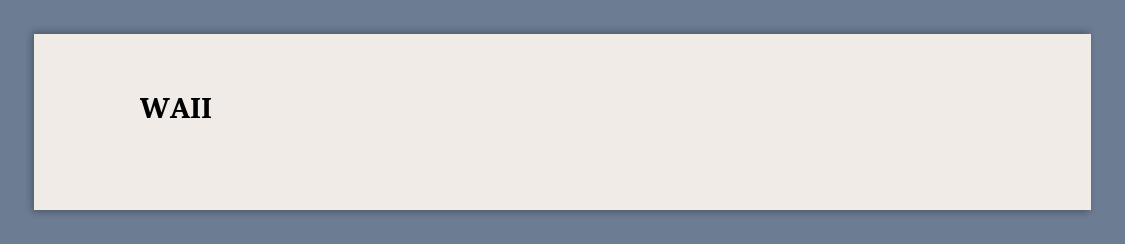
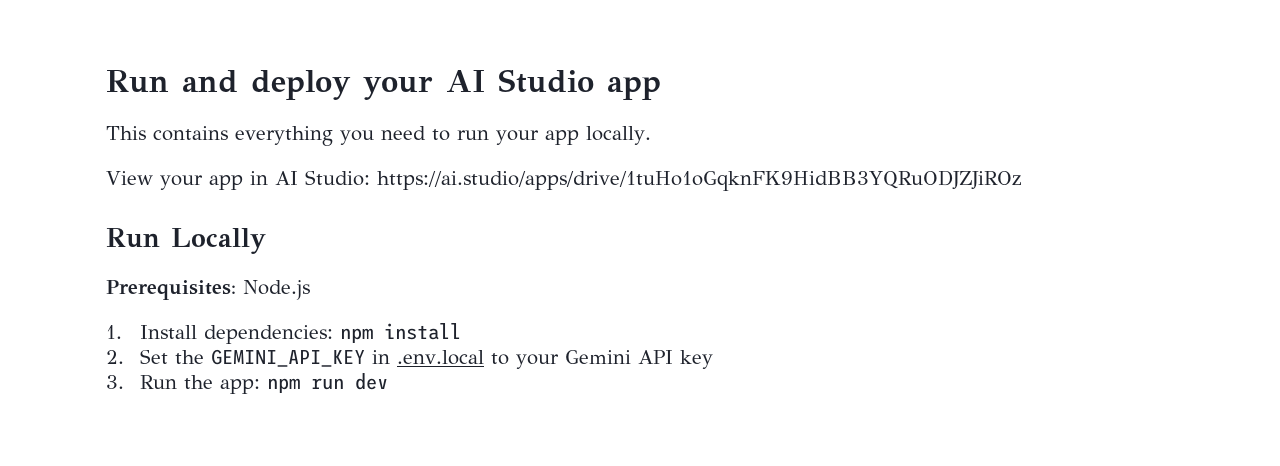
- WAII
+ Run and deploy your AI Studio app
+ This contains everything you need to run your app locally.
+ View your app in AI Studio: https://ai.studio/apps/drive/1tuHo1oGqknFK9HidBB3YQRuODJZJiROz
+ Run Locally
+ Prerequisites: Node.js
+ 1. Install dependencies: npm install
+ 2. Set the GEMINI_API_KEY in .env.local to your Gemini API key
+ 3. Run the app: npm run dev

